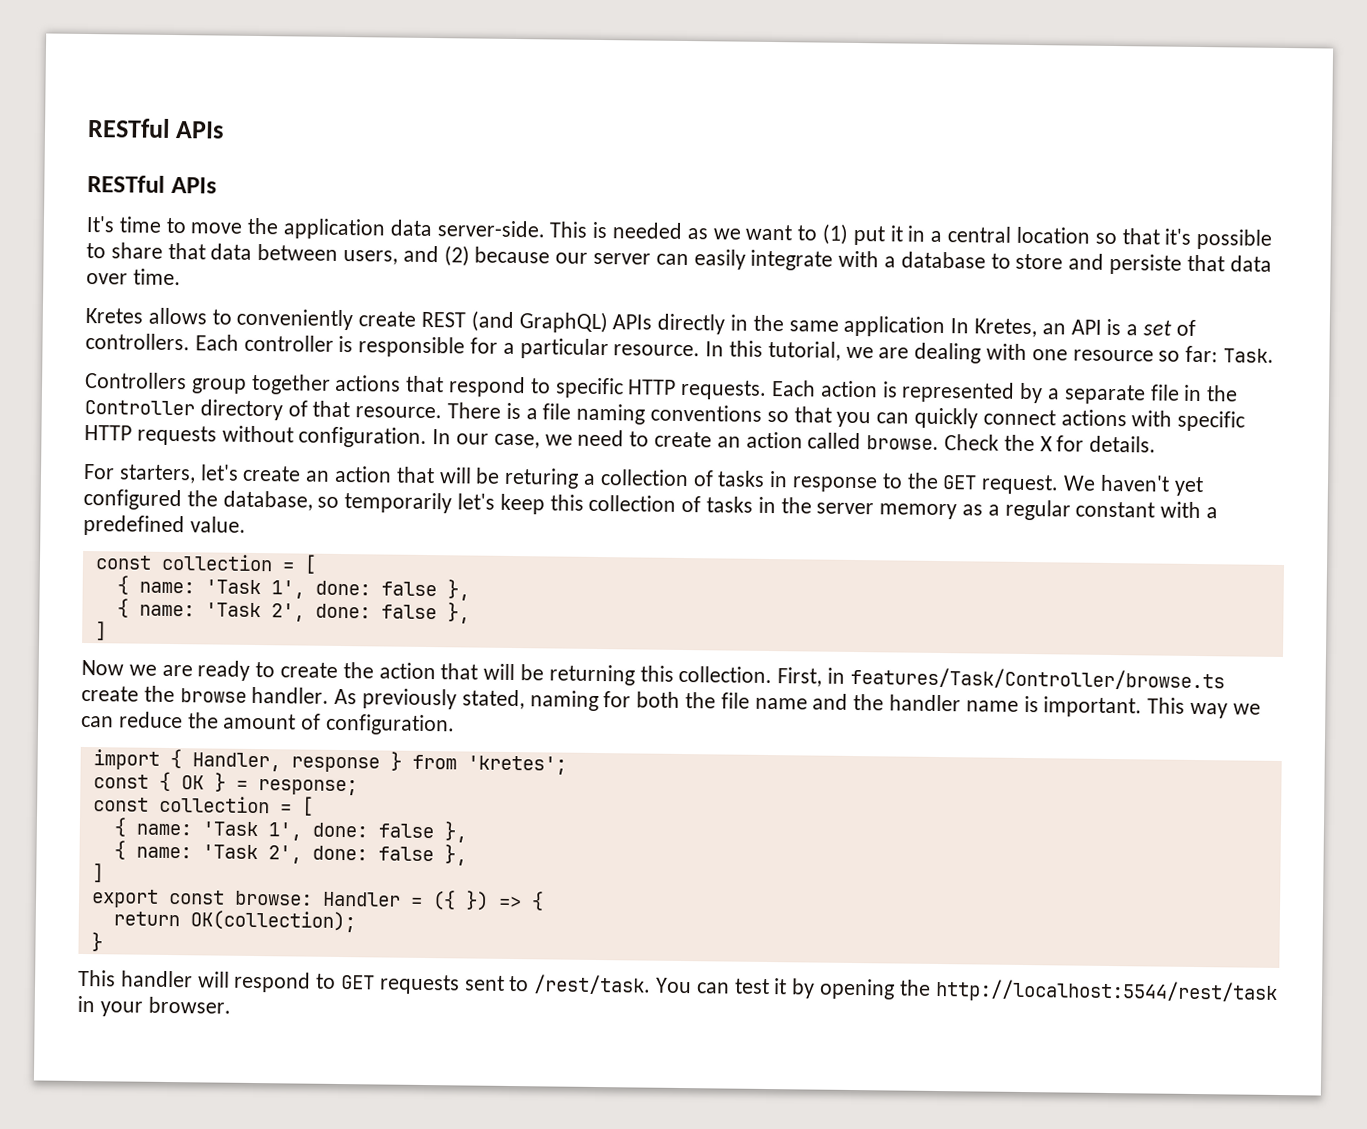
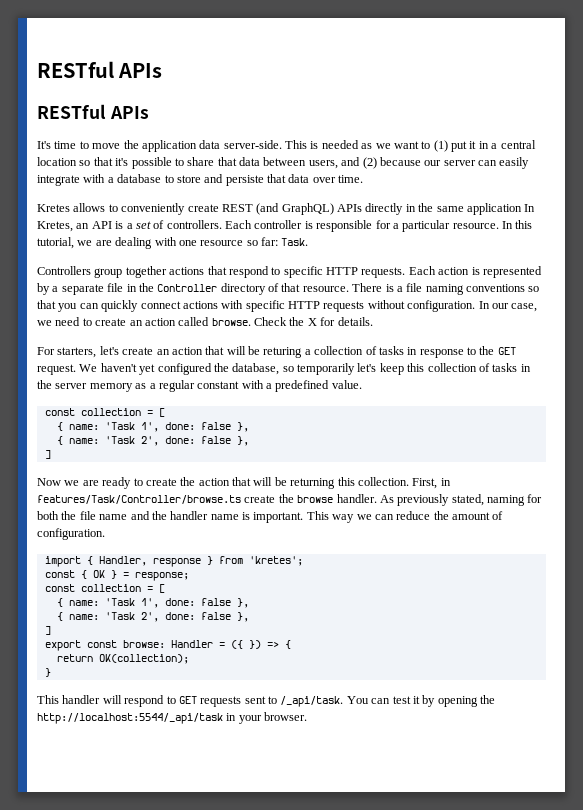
- This handler will respond to GET requests sent to /rest/task.
+ This handler will respond to GET requests sent to /_api/task.
- You can test it by opening the http://localhost:5544/rest/task in your browser.
+ You can test it by opening the http://localhost:5544/_api/task in your browser.

